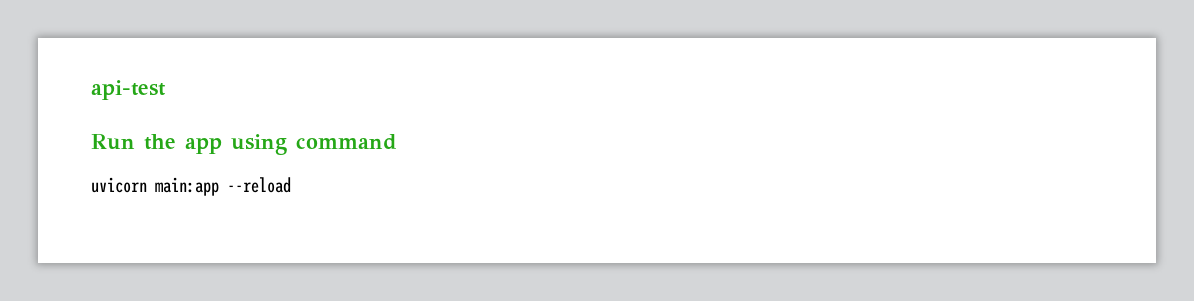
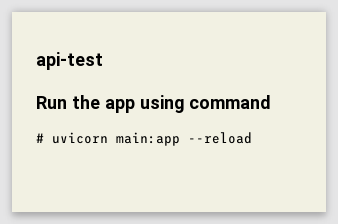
- uvicorn main:app --reload
+ # uvicorn main:app --reload

